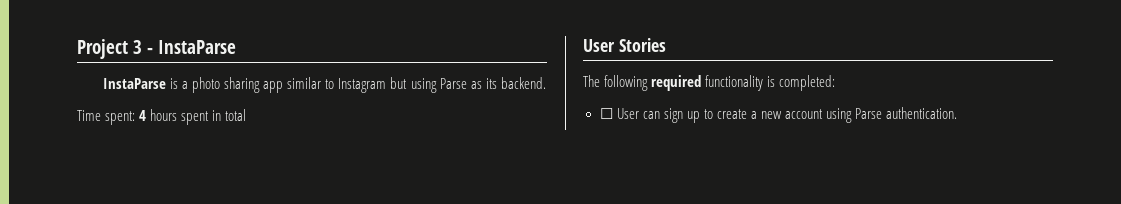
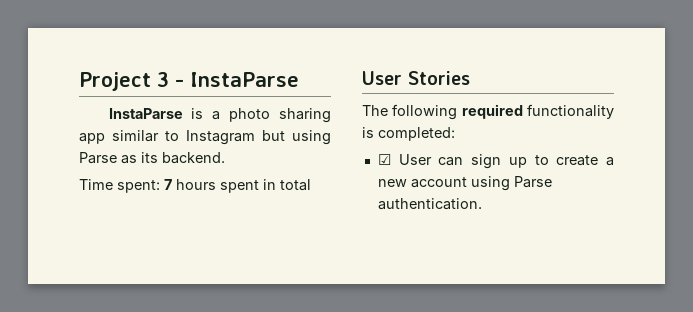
- Time spent: 4 hours spent in total
+ Time spent: 7 hours spent in total
- ☐ User can sign up to create a new account using Parse authentication.
+ ☑ User can sign up to create a new account using Parse authentication.

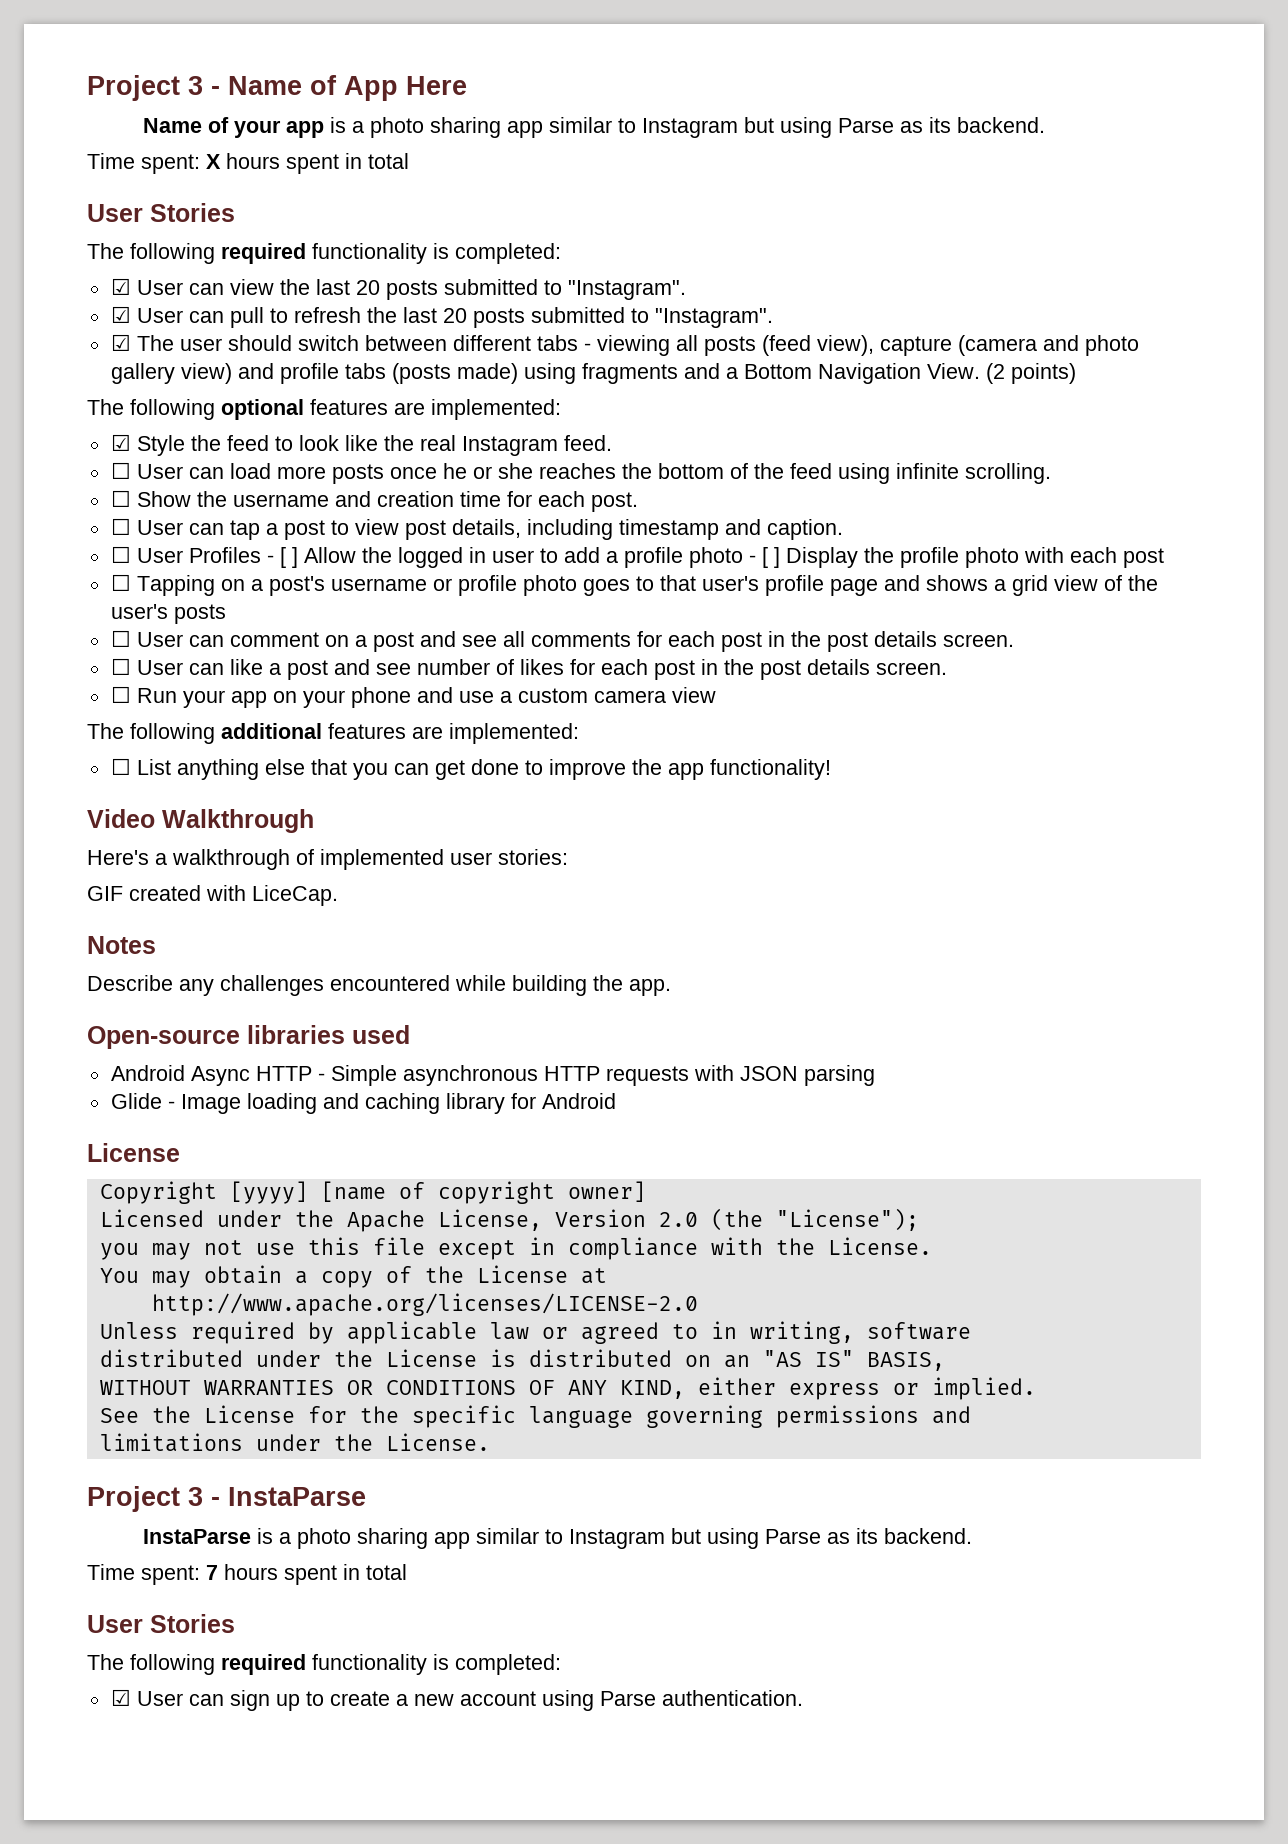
+ Project 3 - Name of App Here
+ Name of your app is a photo sharing app similar to Instagram but using Parse as its backend.
+ Time spent: X hours spent in total
+ User Stories
+ The following required functionality is completed:
+ ☑ User can view the last 20 posts submitted to "Instagram".
+ ☑ User can pull to refresh the last 20 posts submitted to "Instagram".
+ ☑ The user should switch between different tabs - viewing all posts (feed view), capture (camera and photo gallery view) and profile tabs (posts made) using fragments and a Bottom Navigation View. (2 points)
+ The following optional features are implemented:
+ ☑ Style the feed to look like the real Instagram feed.
+ ☐ User can load more posts once he or she reaches the bottom of the feed using infinite scrolling.
+ ☐ Show the username and creation time for each post.
+ ☐ User can tap a post to view post details, including timestamp and caption.
+ ☐ User Profiles - [ ] Allow the logged in user to add a profile photo - [ ] Display the profile photo with each post
+ ☐ Tapping on a post's username or profile photo goes to that user's profile page and shows a grid view of the user's posts
+ ☐ User can comment on a post and see all comments for each post in the post details screen.
+ ☐ User can like a post and see number of likes for each post in the post details screen.
+ ☐ Run your app on your phone and use a custom camera view
+ The following additional features are implemented:
+ ☐ List anything else that you can get done to improve the app functionality!
+ Video Walkthrough
+ Here's a walkthrough of implemented user stories:
+ GIF created with LiceCap.
+ Notes
+ Describe any challenges encountered while building the app.
+ Open-source libraries used
+ Android Async HTTP - Simple asynchronous HTTP requests with JSON parsing
+ Glide - Image loading and caching library for Android
+ License
+ Copyright [yyyy] [name of copyright owner]
+ Licensed under the Apache License, Version 2.0 (the "License");
+ you may not use this file except in compliance with the License.
+ You may obtain a copy of the License at
+ http://www.apache.org/licenses/LICENSE-2.0
+ Unless required by applicable law or agreed to in writing, software
+ distributed under the License is distributed on an "AS IS" BASIS,
+ WITHOUT WARRANTIES OR CONDITIONS OF ANY KIND, either express or implied.
+ See the License for the specific language governing permissions and
+ limitations under the License.

